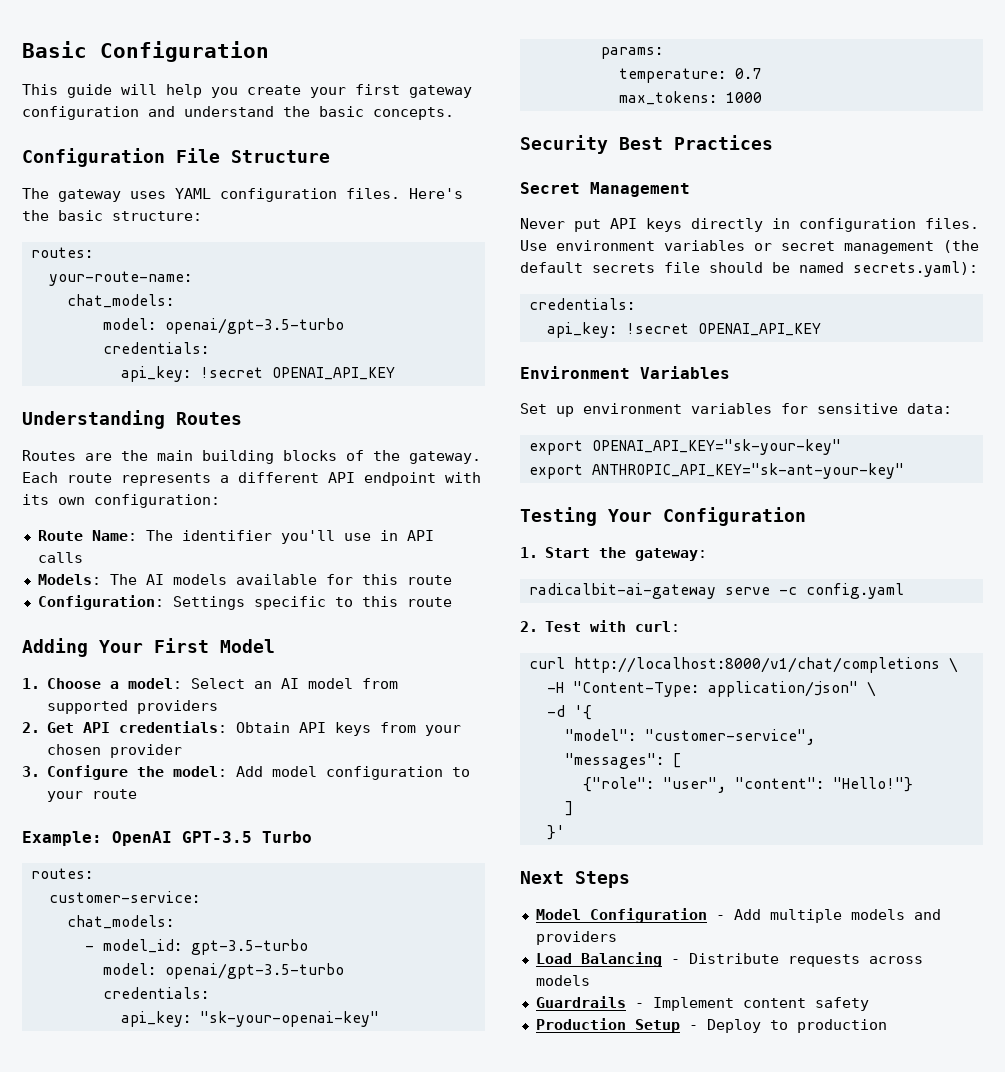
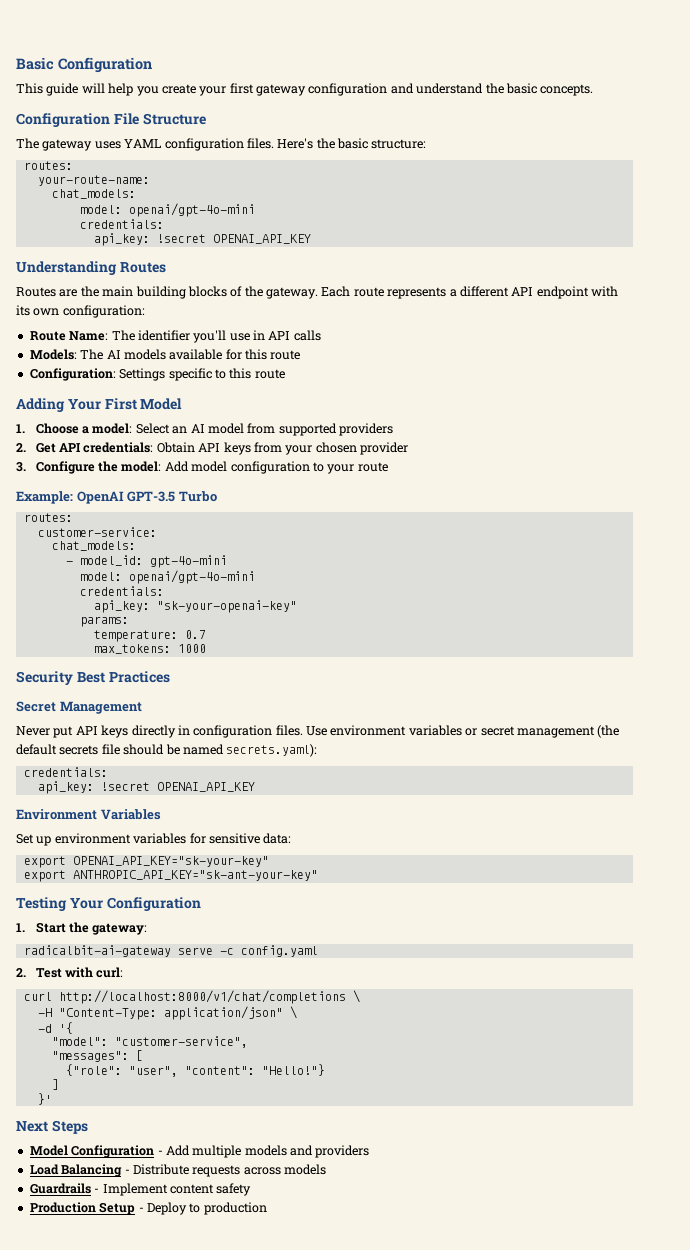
  your-route-name:
  chat_models:
- model: openai/gpt-3.5-turbo
+ model: openai/gpt-4o-mini
- - model_id: gpt-3.5-turbo
- model: openai/gpt-3.5-turbo
+ - model_id: gpt-4o-mini
+ model: openai/gpt-4o-mini

